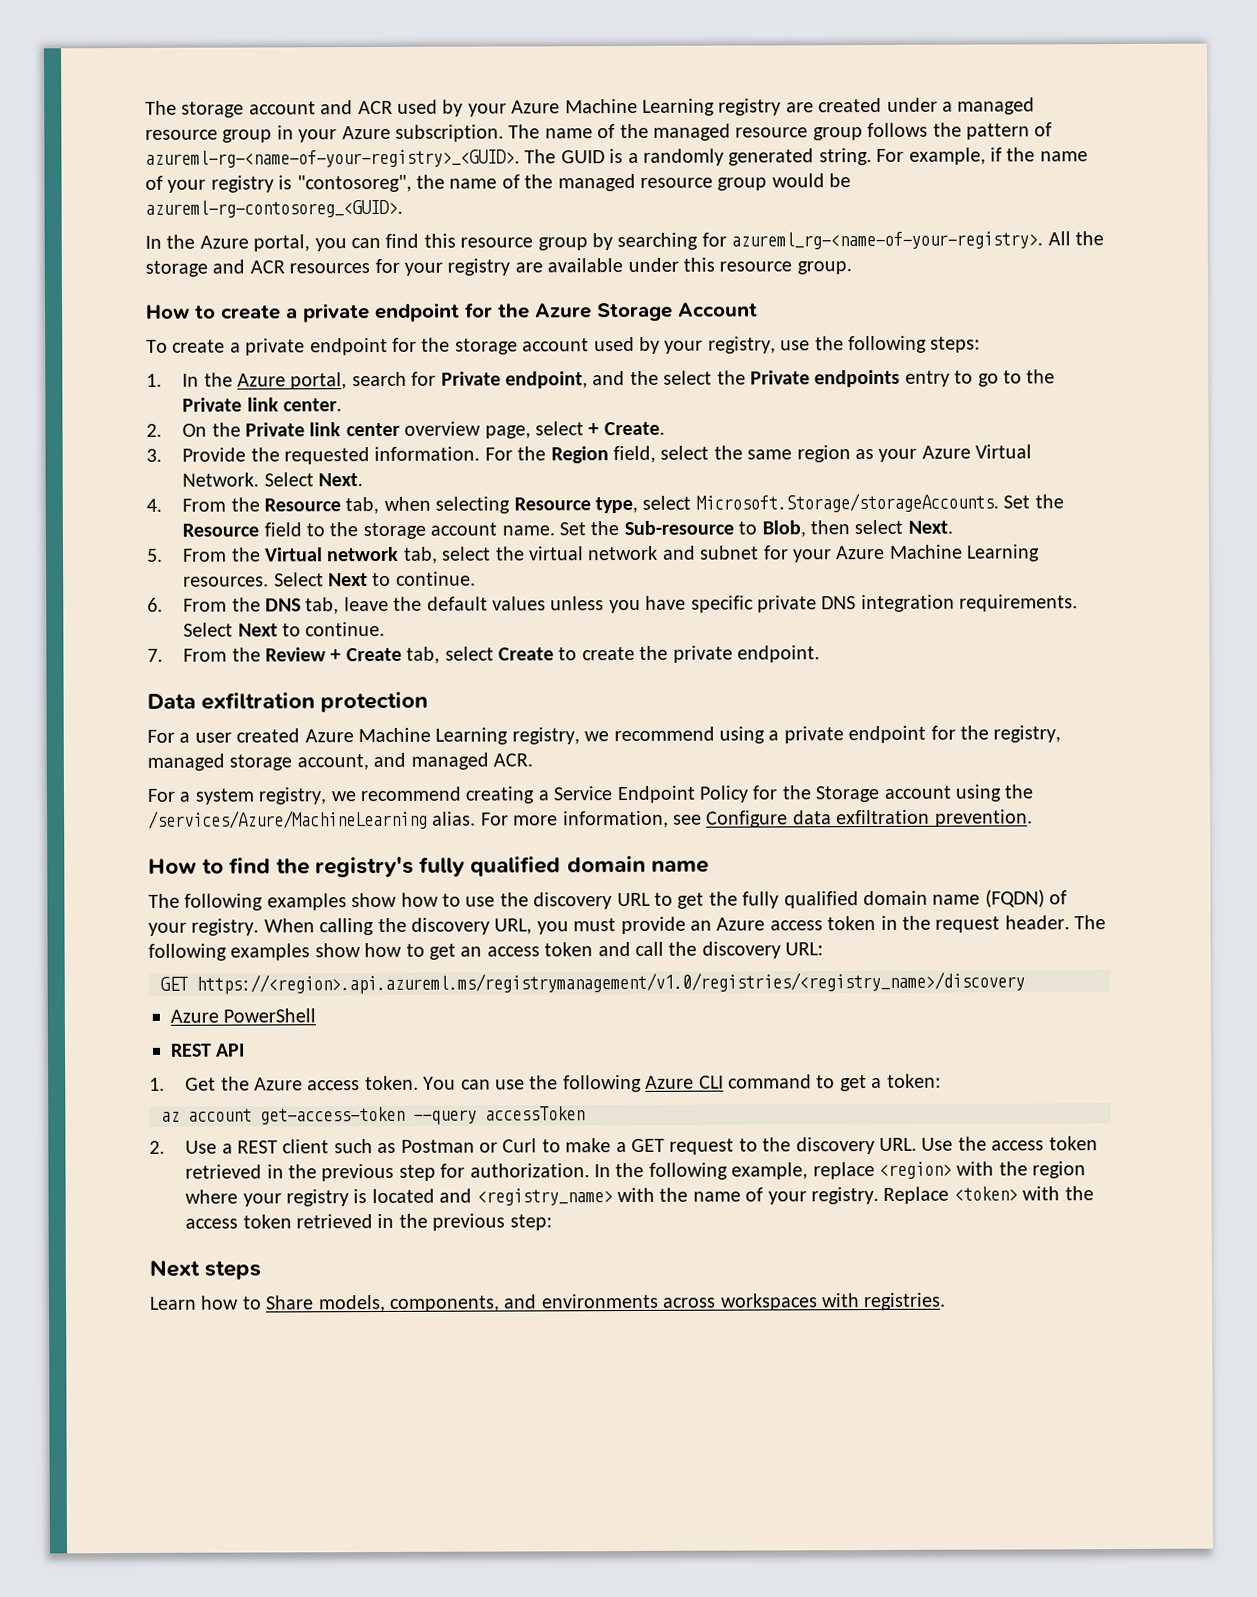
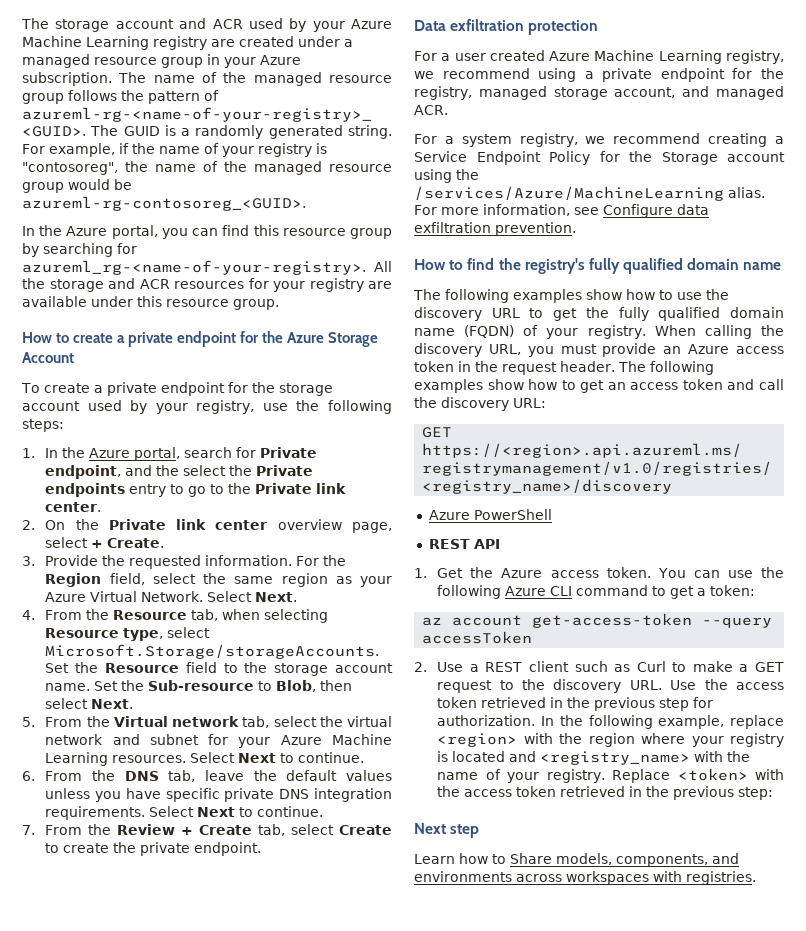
- 2. Use a REST client such as Postman or Curl to make a GET request to the discovery URL. Use the access token retrieved in the previous step for authorization.
+ 2. Use a REST client such as Curl to make a GET request to the discovery URL. Use the access token retrieved in the previous step for authorization.
- Next steps
+ Next step

